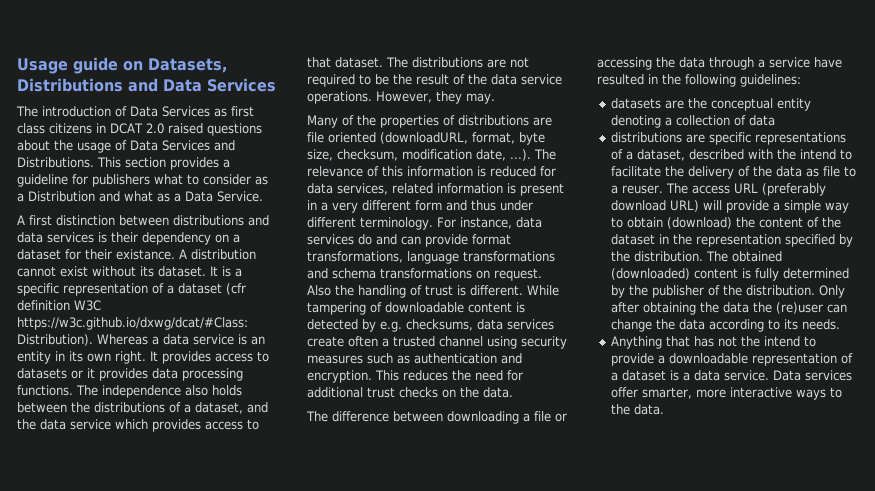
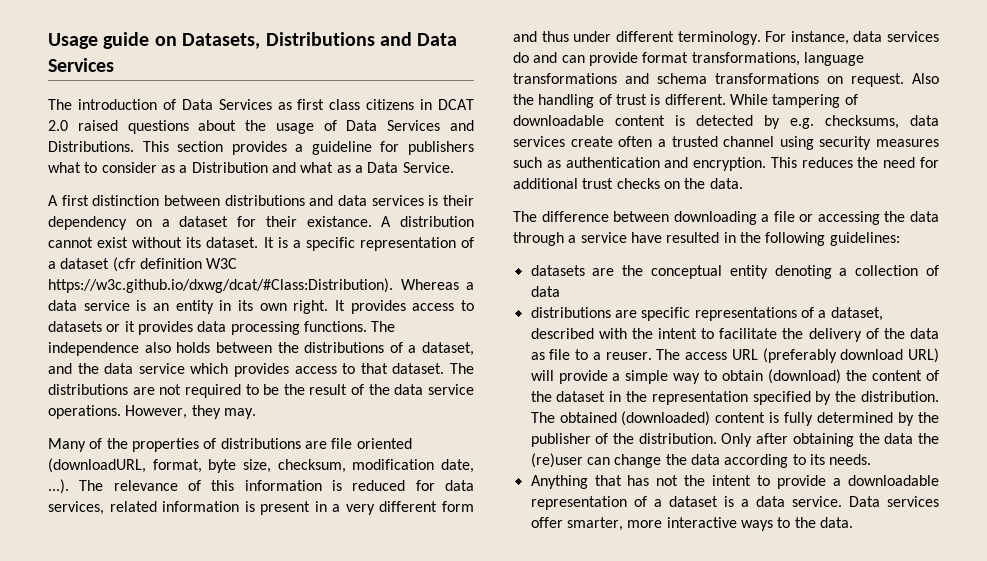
- distributions are specific representations of a dataset, described with the intend to facilitate the delivery of the data as file to a reuser.
+ distributions are specific representations of a dataset, described with the intent to facilitate the delivery of the data as file to a reuser.
- Anything that has not the intend to provide a downloadable representation of a dataset is a data service.
+ Anything that has not the intent to provide a downloadable representation of a dataset is a data service.

